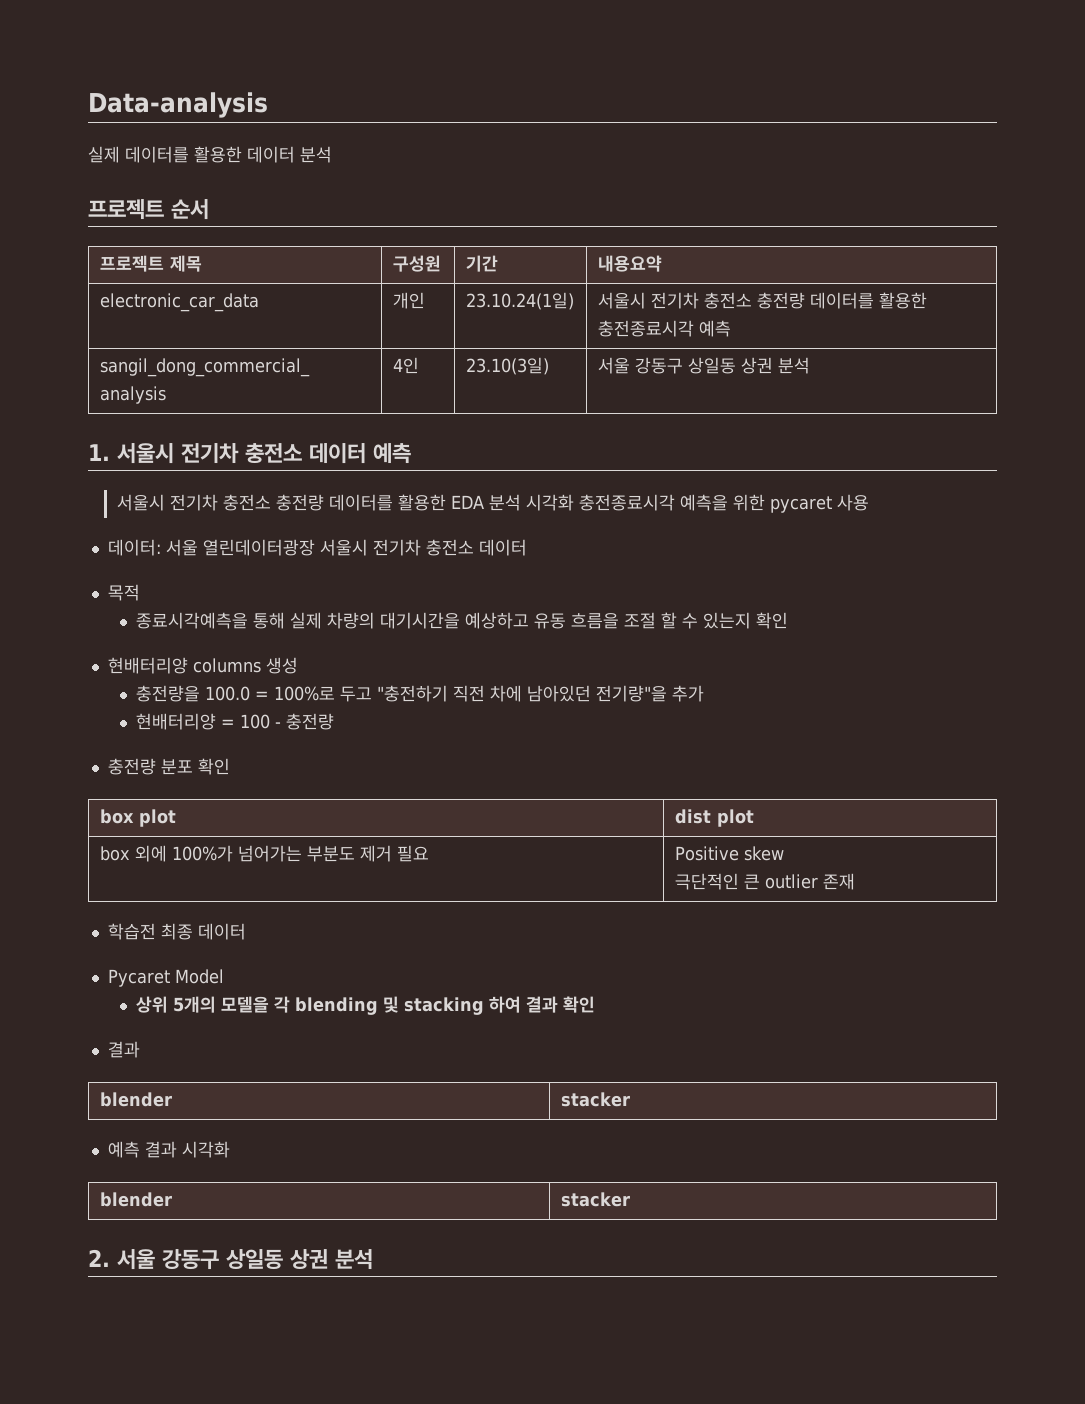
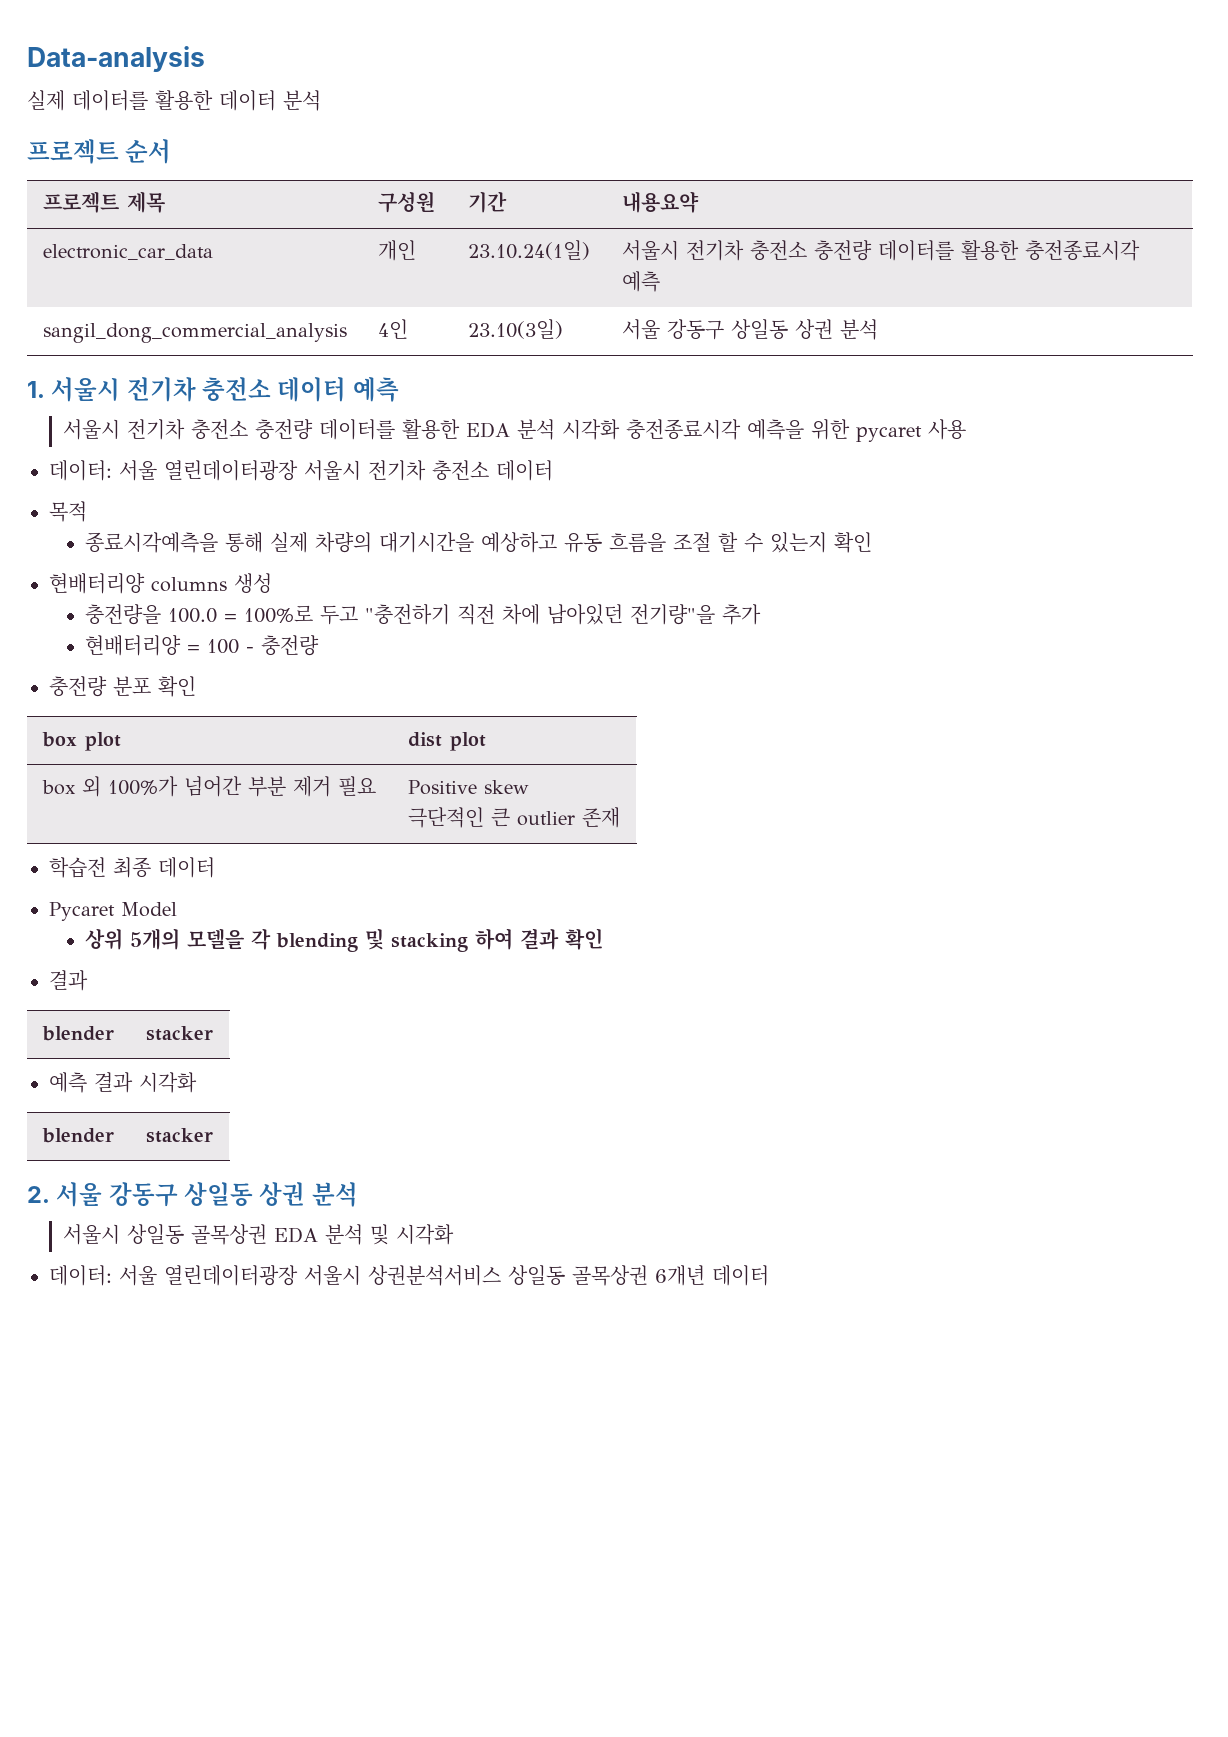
- box 외에 100%가 넘어가는 부분도 제거 필요 | Positive skew
+ box 외 100%가 넘어간 부분 제거 필요 | Positive skew
+ 서울시 상일동 골목상권 EDA 분석 및 시각화
+ 데이터: 서울 열린데이터광장 서울시 상권분석서비스 상일동 골목상권 6개년 데이터

